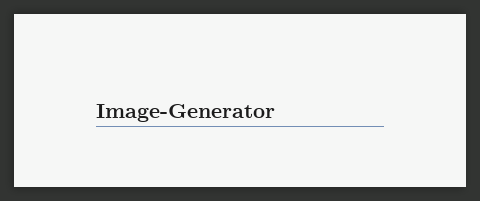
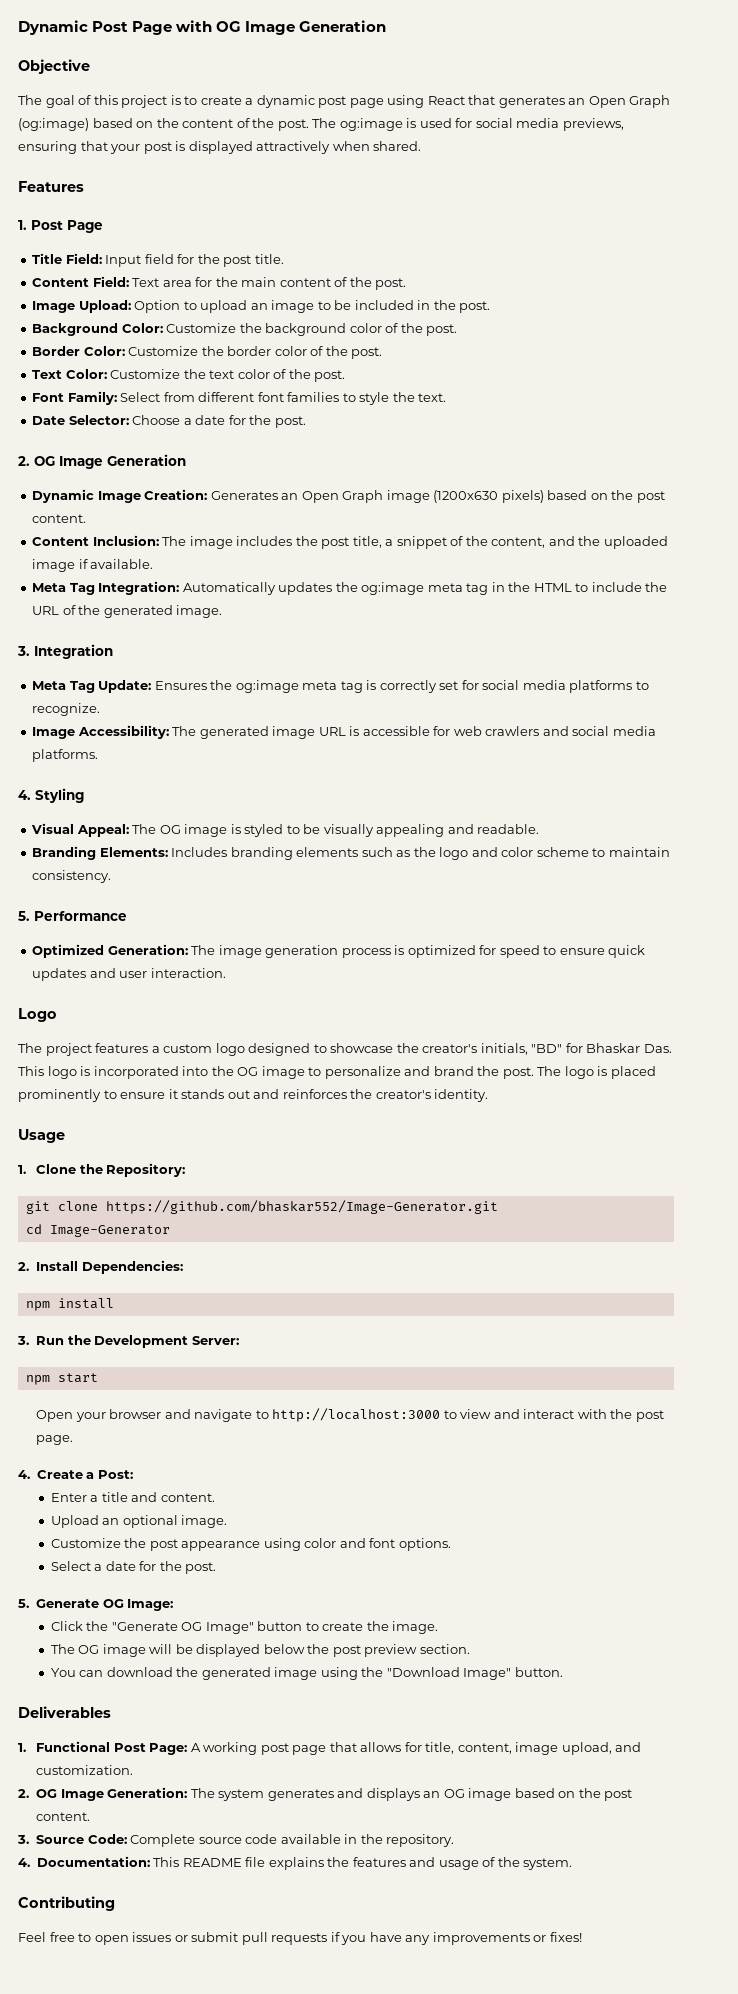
- Image-Generator
+ Dynamic Post Page with OG Image Generation
+ Objective
+ The goal of this project is to create a dynamic post page using React that generates an Open Graph (og:image) based on the content of the post. The og:image is used for social media previews, ensuring that your post is displayed attractively when shared.
+ Features
+ 1. Post Page
+ Title Field: Input field for the post title.
+ Content Field: Text area for the main content of the post.
+ Image Upload: Option to upload an image to be included in the post.
+ Background Color: Customize the background color of the post.
+ Border Color: Customize the border color of the post.
+ Text Color: Customize the text color of the post.
+ Font Family: Select from different font families to style the text.
+ Date Selector: Choose a date for the post.
+ 2. OG Image Generation
+ Dynamic Image Creation: Generates an Open Graph image (1200x630 pixels) based on the post content.
+ Content Inclusion: The image includes the post title, a snippet of the content, and the uploaded image if available.
+ Meta Tag Integration: Automatically updates the og:image meta tag in the HTML to include the URL of the generated image.
+ 3. Integration
+ Meta Tag Update: Ensures the og:image meta tag is correctly set for social media platforms to recognize.
+ Image Accessibility: The generated image URL is accessible for web crawlers and social media platforms.
+ 4. Styling
+ Visual Appeal: The OG image is styled to be visually appealing and readable.
+ Branding Elements: Includes branding elements such as the logo and color scheme to maintain consistency.
+ 5. Performance
+ Optimized Generation: The image generation process is optimized for speed to ensure quick updates and user interaction.
+ Logo
+ The project features a custom logo designed to showcase the creator's initials, "BD" for Bhaskar Das. This logo is incorporated into the OG image to personalize and brand the post. The logo is placed prominently to ensure it stands out and reinforces the creator's identity.
+ Usage
+ 1. Clone the Repository:
+ git clone https://github.com/bhaskar552/Image-Generator.git
+ cd Image-Generator
+ 2. Install Dependencies:
+ npm install
+ 3. Run the Development Server:
+ npm start
+ Open your browser and navigate to http://localhost:3000 to view and interact with the post page.
+ 4. Create a Post:
+ Enter a title and content.
+ Upload an optional image.
+ Customize the post appearance using color and font options.
+ Select a date for the post.
+ 5. Generate OG Image:
+ Click the "Generate OG Image" button to create the image.
+ The OG image will be displayed below the post preview section.
+ You can download the generated image using the "Download Image" button.
+ Deliverables
+ 1. Functional Post Page: A working post page that allows for title, content, image upload, and customization.
+ 2. OG Image Generation: The system generates and displays an OG image based on the post content.
+ 3. Source Code: Complete source code available in the repository.
+ 4. Documentation: This README file explains the features and usage of the system.
+ Contributing
+ Feel free to open issues or submit pull requests if you have any improvements or fixes!

